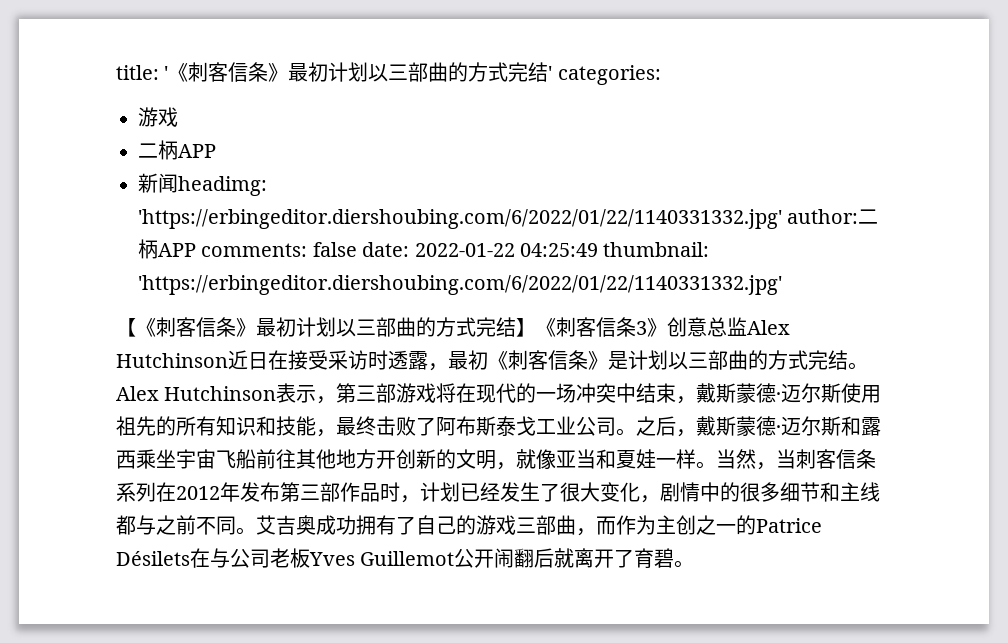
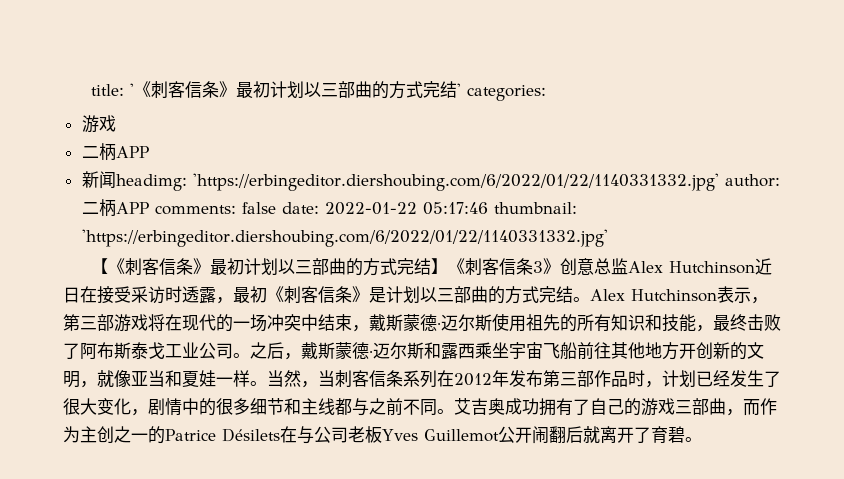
- 新闻headimg: 'https://erbingeditor.diershoubing.com/6/2022/01/22/1140331332.jpg' author:二柄APP comments: false date: 2022-01-22 04:25:49 thumbnail: 'https://erbingeditor.diershoubing.com/6/2022/01/22/1140331332.jpg'
+ 新闻headimg: 'https://erbingeditor.diershoubing.com/6/2022/01/22/1140331332.jpg' author:二柄APP comments: false date: 2022-01-22 05:17:46 thumbnail: 'https://erbingeditor.diershoubing.com/6/2022/01/22/1140331332.jpg'

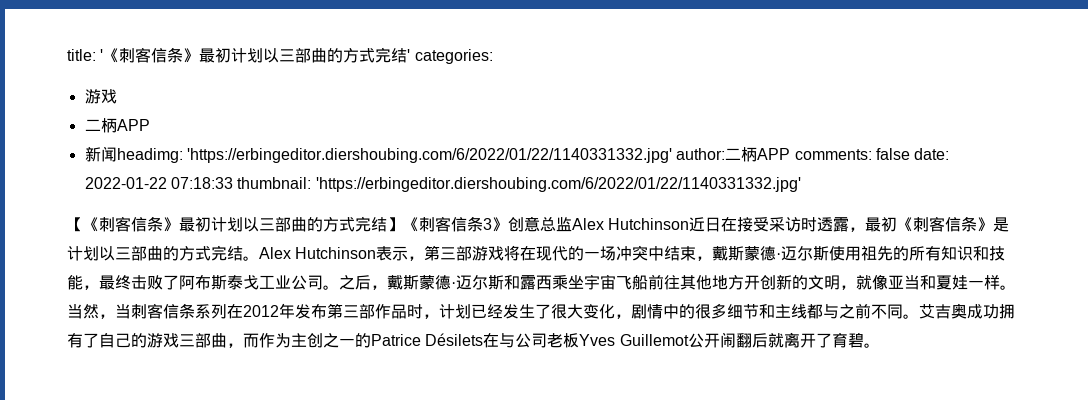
- 新闻headimg: 'https://erbingeditor.diershoubing.com/6/2022/01/22/1140331332.jpg' author:二柄APP comments: false date: 2022-01-22 05:17:46 thumbnail: 'https://erbingeditor.diershoubing.com/6/2022/01/22/1140331332.jpg'
+ 新闻headimg: 'https://erbingeditor.diershoubing.com/6/2022/01/22/1140331332.jpg' author:二柄APP comments: false date: 2022-01-22 07:18:33 thumbnail: 'https://erbingeditor.diershoubing.com/6/2022/01/22/1140331332.jpg'

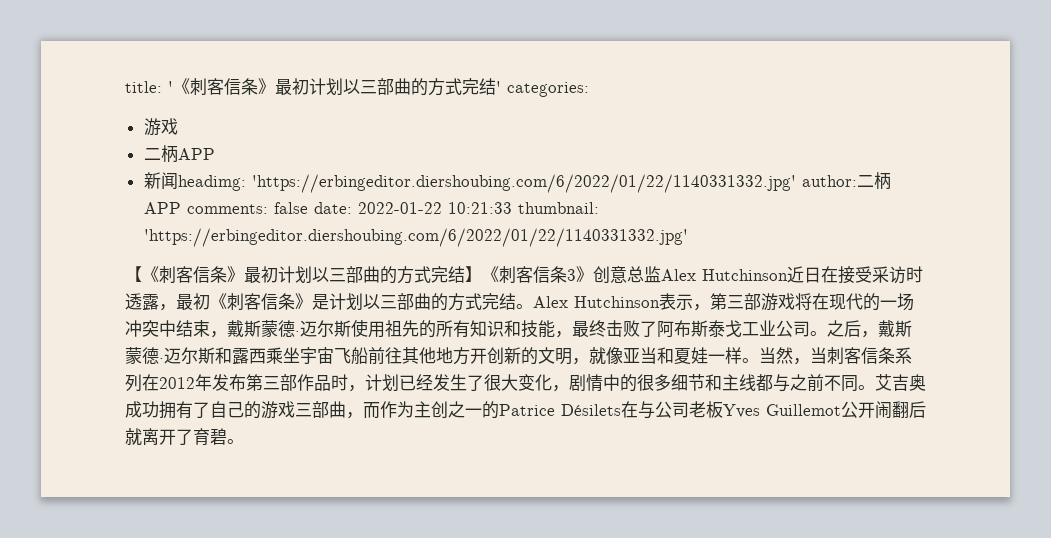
- 新闻headimg: 'https://erbingeditor.diershoubing.com/6/2022/01/22/1140331332.jpg' author:二柄APP comments: false date: 2022-01-22 07:18:33 thumbnail: 'https://erbingeditor.diershoubing.com/6/2022/01/22/1140331332.jpg'
+ 新闻headimg: 'https://erbingeditor.diershoubing.com/6/2022/01/22/1140331332.jpg' author:二柄APP comments: false date: 2022-01-22 10:21:33 thumbnail: 'https://erbingeditor.diershoubing.com/6/2022/01/22/1140331332.jpg'

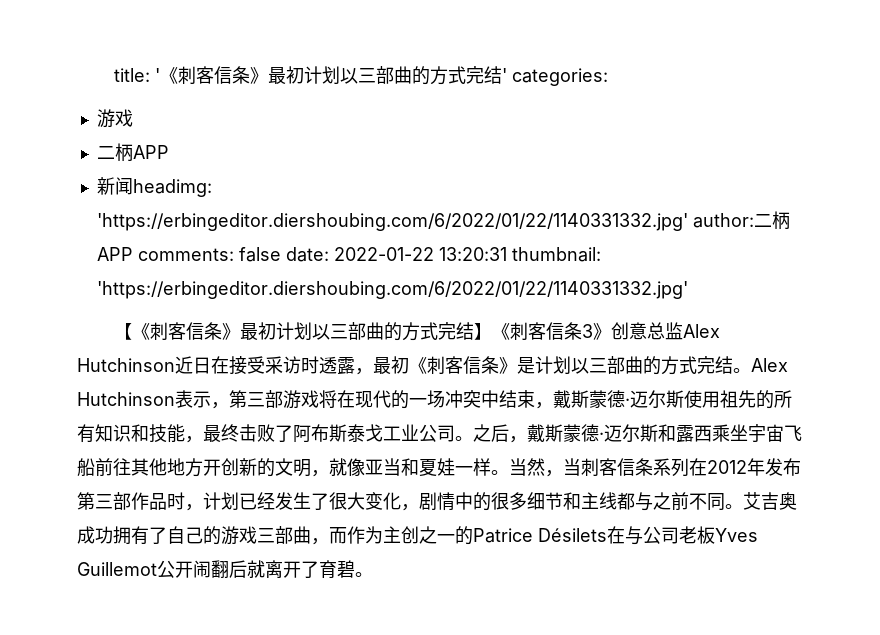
- 新闻headimg: 'https://erbingeditor.diershoubing.com/6/2022/01/22/1140331332.jpg' author:二柄APP comments: false date: 2022-01-22 10:21:33 thumbnail: 'https://erbingeditor.diershoubing.com/6/2022/01/22/1140331332.jpg'
+ 新闻headimg: 'https://erbingeditor.diershoubing.com/6/2022/01/22/1140331332.jpg' author:二柄APP comments: false date: 2022-01-22 13:20:31 thumbnail: 'https://erbingeditor.diershoubing.com/6/2022/01/22/1140331332.jpg'

